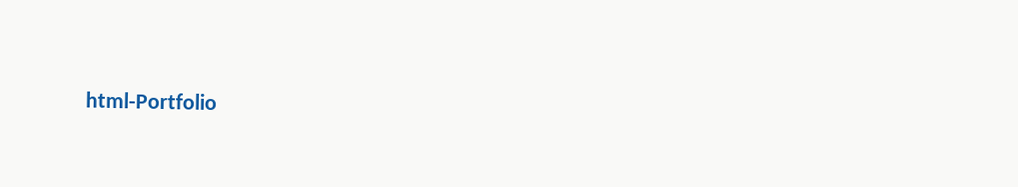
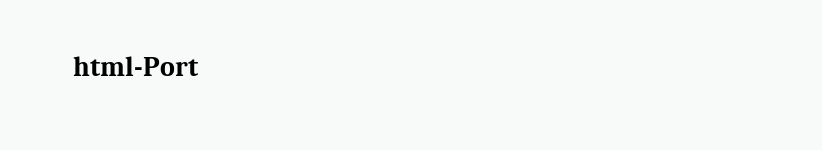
- html-Portfolio
+ html-Port

